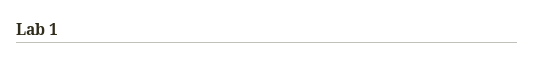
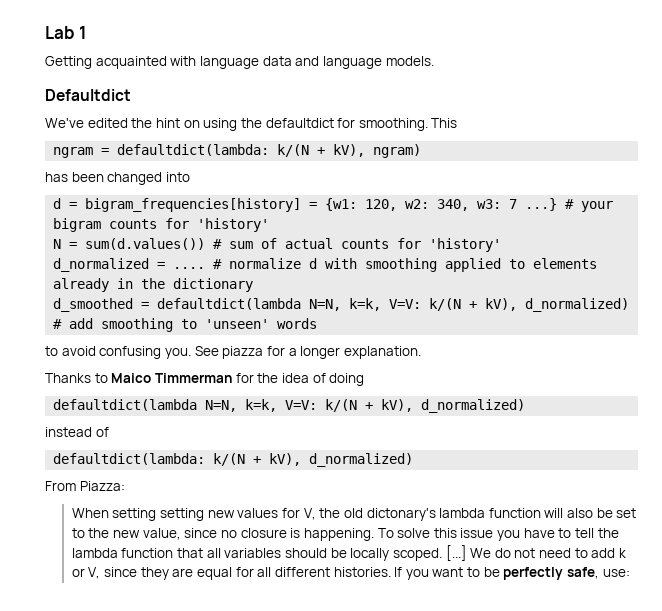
+ Getting acquainted with language data and language models.
+ Defaultdict
+ We've edited the hint on using the defaultdict for smoothing. This
+ ngram = defaultdict(lambda: k/(N + kV), ngram)
+ has been changed into
+ d = bigram_frequencies[history] = {w1: 120, w2: 340, w3: 7 ...} # your bigram counts for 'history'
+ N = sum(d.values()) # sum of actual counts for 'history'
+ d_normalized = .... # normalize d with smoothing applied to elements already in the dictionary
+ d_smoothed = defaultdict(lambda N=N, k=k, V=V: k/(N + kV), d_normalized) # add smoothing to 'unseen' words
+ to avoid confusing you. See piazza for a longer explanation.
+ Thanks to Maico Timmerman for the idea of doing
+ defaultdict(lambda N=N, k=k, V=V: k/(N + kV), d_normalized)
+ instead of
+ defaultdict(lambda: k/(N + kV), d_normalized)
+ From Piazza:
+ When setting setting new values for V, the old dictonary's lambda function will also be set to the new value, since no closure is happening. To solve this issue you have to tell the lambda function that all variables should be locally scoped. [...] We do not need to add k or V, since they are equal for all different histories. If you want to be perfectly safe, use:

